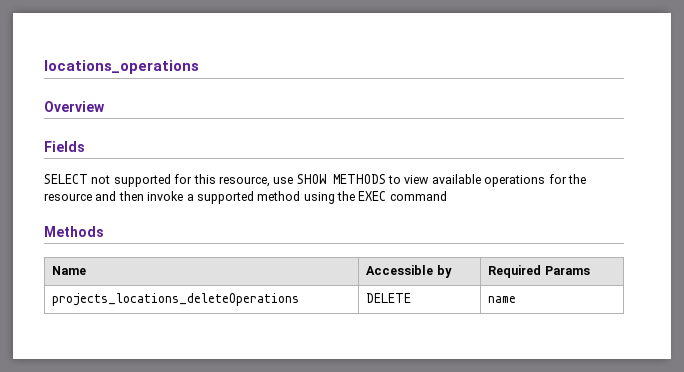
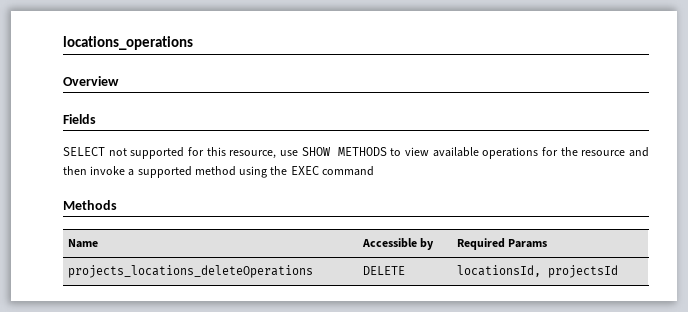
- projects_locations_deleteOperations | DELETE | name
+ projects_locations_deleteOperations | DELETE | locationsId, projectsId

